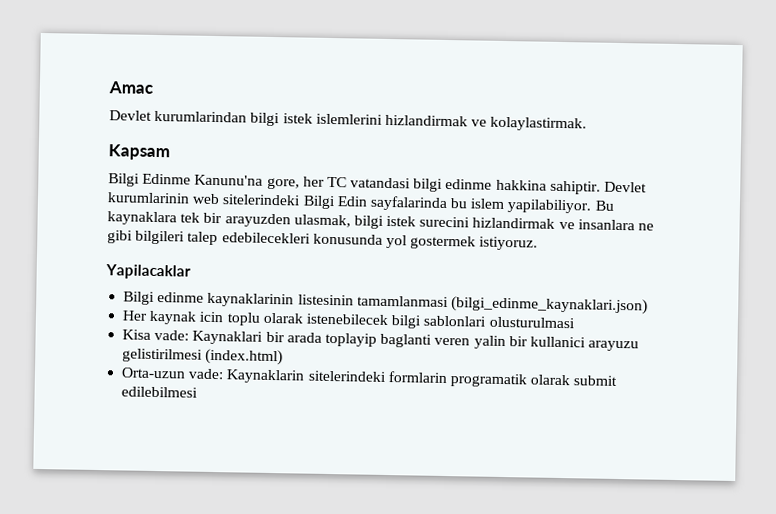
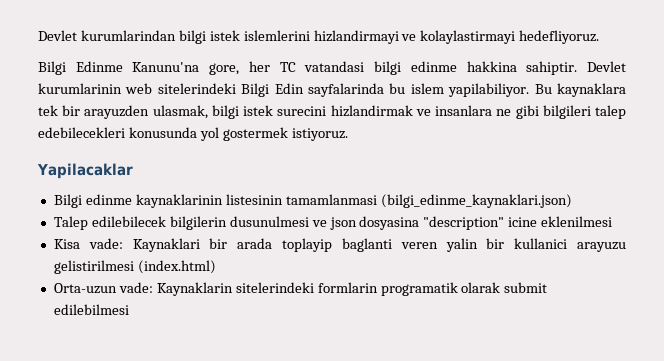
- Amac
- Devlet kurumlarindan bilgi istek islemlerini hizlandirmak ve kolaylastirmak.
- Kapsam
+ Devlet kurumlarindan bilgi istek islemlerini hizlandirmayi ve kolaylastirmayi hedefliyoruz.
- Her kaynak icin toplu olarak istenebilecek bilgi sablonlari olusturulmasi
+ Talep edilebilecek bilgilerin dusunulmesi ve json dosyasina "description" icine eklenilmesi

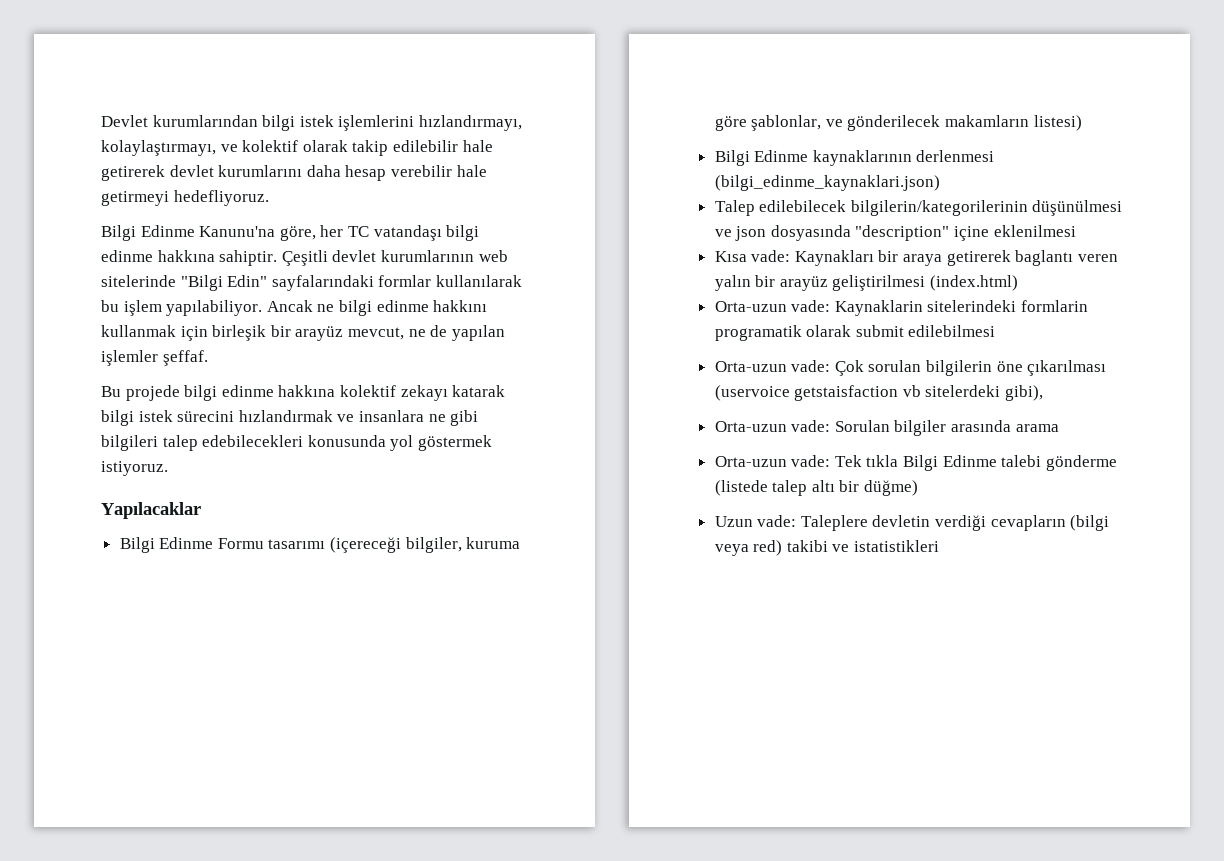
- Devlet kurumlarindan bilgi istek islemlerini hizlandirmayi ve kolaylastirmayi hedefliyoruz.
+ Devlet kurumlarından bilgi istek işlemlerini hızlandırmayı, kolaylaştırmayı, ve kolektif olarak takip edilebilir hale getirerek devlet kurumlarını daha hesap verebilir hale getirmeyi hedefliyoruz.
- Bilgi Edinme Kanunu'na gore, her TC vatandasi bilgi edinme hakkina sahiptir. Devlet kurumlarinin web sitelerindeki Bilgi Edin sayfalarinda bu islem yapilabiliyor. Bu kaynaklara tek bir arayuzden ulasmak, bilgi istek surecini hizlandirmak ve insanlara ne gibi bilgileri talep edebilecekleri konusunda yol gostermek istiyoruz.
+ Bilgi Edinme Kanunu'na göre, her TC vatandaşı bilgi edinme hakkına sahiptir. Çeşitli devlet kurumlarının web sitelerinde "Bilgi Edin" sayfalarındaki formlar kullanılarak bu işlem yapılabiliyor. Ancak ne bilgi edinme hakkını kullanmak için birleşik bir arayüz mevcut, ne de yapılan işlemler şeffaf.
+ Bu projede bilgi edinme hakkına kolektif zekayı katarak bilgi istek sürecini hızlandırmak ve insanlara ne gibi bilgileri talep edebilecekleri konusunda yol göstermek istiyoruz.
- Yapilacaklar
- Bilgi edinme kaynaklarinin listesinin tamamlanmasi (bilgi_edinme_kaynaklari.json)
- Talep edilebilecek bilgilerin dusunulmesi ve json dosyasina "description" icine eklenilmesi
- Kisa vade: Kaynaklari bir arada toplayip baglanti veren yalin bir kullanici arayuzu gelistirilmesi (index.html)
+ Yapılacaklar
+ Bilgi Edinme Formu tasarımı (içereceği bilgiler, kuruma göre şablonlar, ve gönderilecek makamların listesi)
+ Bilgi Edinme kaynaklarının derlenmesi (bilgi_edinme_kaynaklari.json)
+ Talep edilebilecek bilgilerin/kategorilerinin düşünülmesi ve json dosyasında "description" içine eklenilmesi
+ Kısa vade: Kaynakları bir araya getirerek baglantı veren yalın bir arayüz geliştirilmesi (index.html)
+ Orta-uzun vade: Çok sorulan bilgilerin öne çıkarılması (uservoice getstaisfaction vb sitelerdeki gibi),
+ Orta-uzun vade: Sorulan bilgiler arasında arama
+ Orta-uzun vade: Tek tıkla Bilgi Edinme talebi gönderme (listede talep altı bir düğme)
+ Uzun vade: Taleplere devletin verdiği cevapların (bilgi veya red) takibi ve istatistikleri

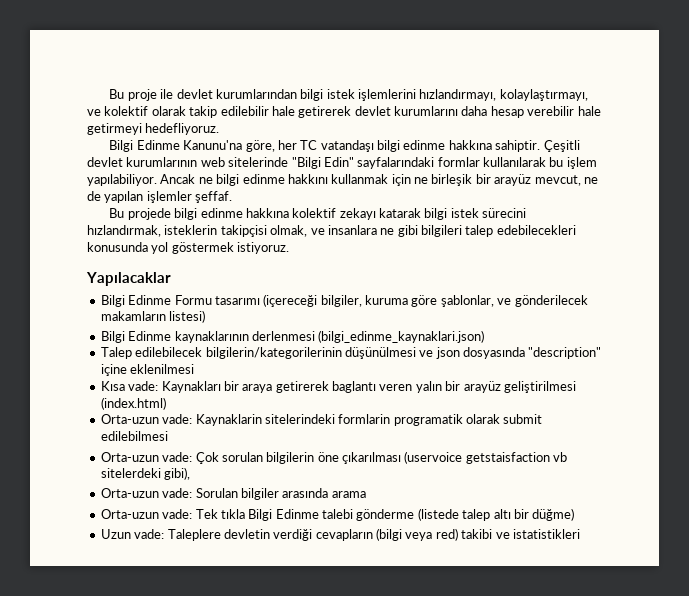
- Devlet kurumlarından bilgi istek işlemlerini hızlandırmayı, kolaylaştırmayı, ve kolektif olarak takip edilebilir hale getirerek devlet kurumlarını daha hesap verebilir hale getirmeyi hedefliyoruz.
+ Bu proje ile devlet kurumlarından bilgi istek işlemlerini hızlandırmayı, kolaylaştırmayı, ve kolektif olarak takip edilebilir hale getirerek devlet kurumlarını daha hesap verebilir hale getirmeyi hedefliyoruz.
- Ancak ne bilgi edinme hakkını kullanmak için birleşik bir arayüz mevcut, ne de yapılan işlemler şeffaf.
+ Ancak ne bilgi edinme hakkını kullanmak için ne birleşik bir arayüz mevcut, ne de yapılan işlemler şeffaf.
- Bu projede bilgi edinme hakkına kolektif zekayı katarak bilgi istek sürecini hızlandırmak ve insanlara ne gibi bilgileri talep edebilecekleri konusunda yol göstermek istiyoruz.
+ Bu projede bilgi edinme hakkına kolektif zekayı katarak bilgi istek sürecini hızlandırmak, isteklerin takipçisi olmak, ve insanlara ne gibi bilgileri talep edebilecekleri konusunda yol göstermek istiyoruz.

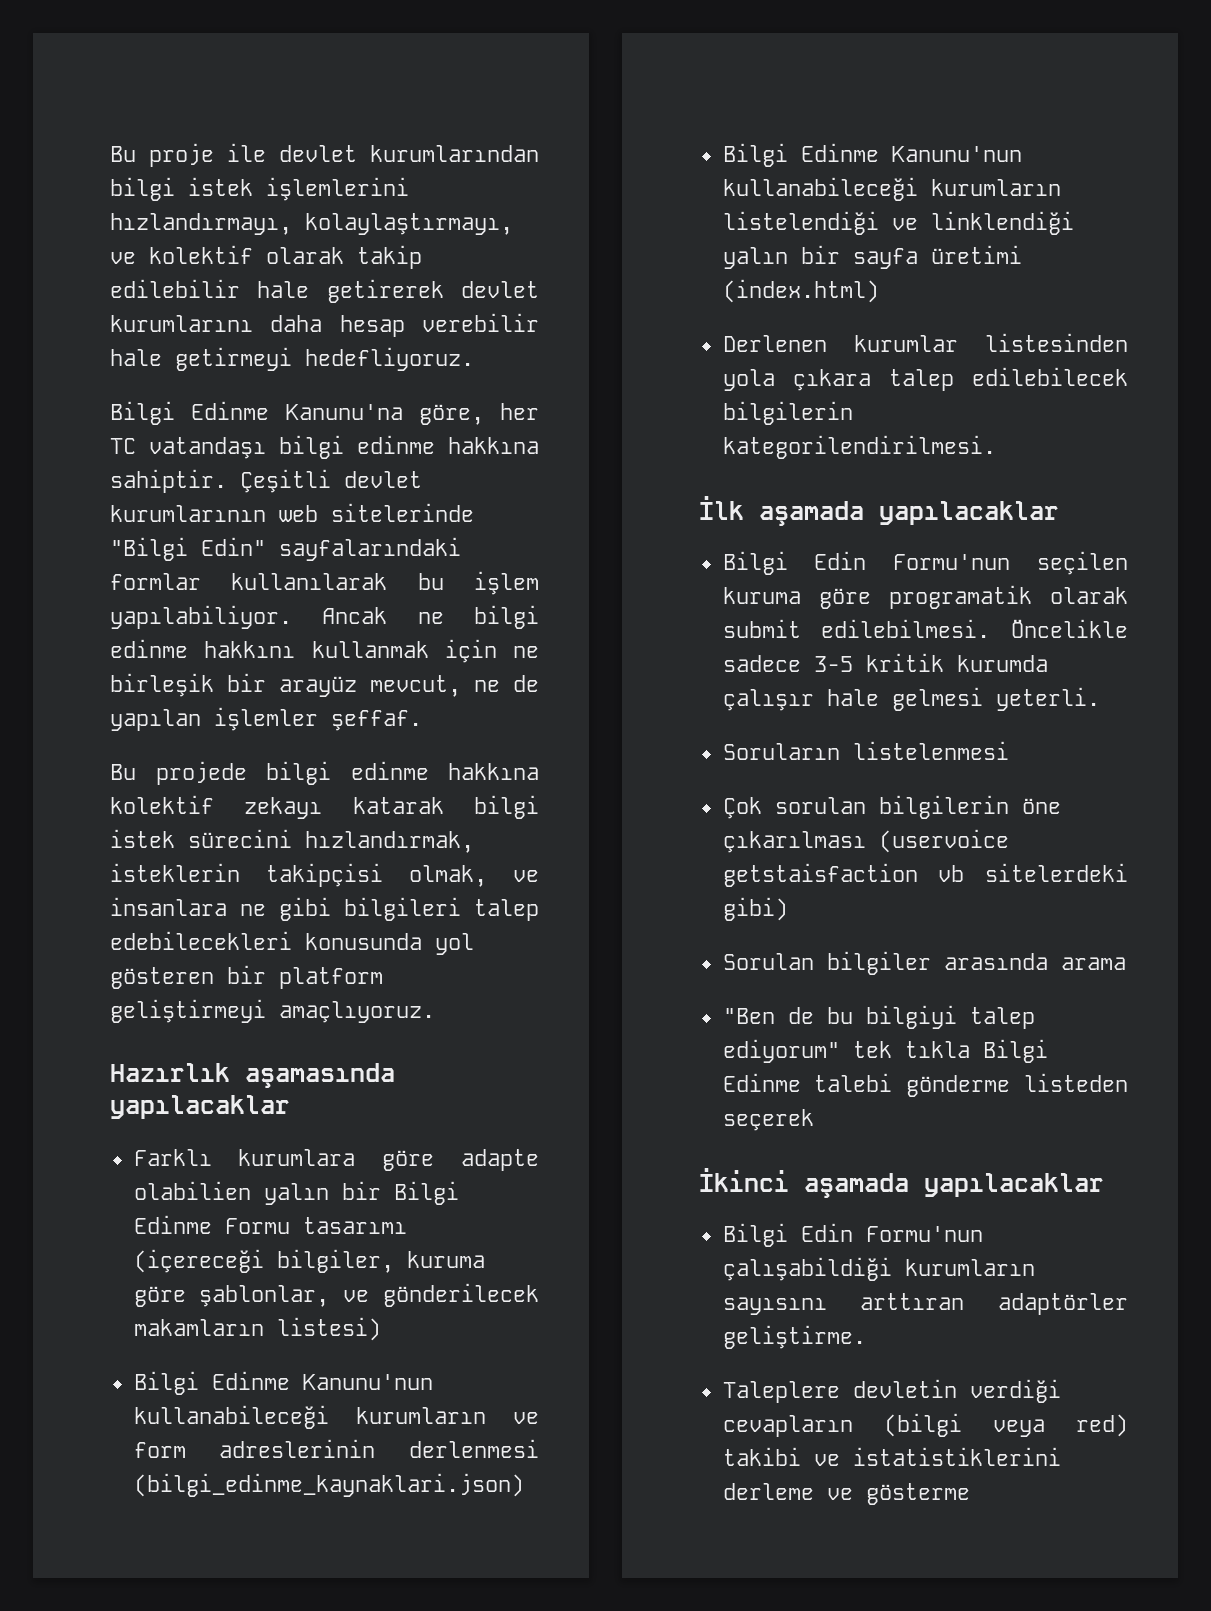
- Bu projede bilgi edinme hakkına kolektif zekayı katarak bilgi istek sürecini hızlandırmak, isteklerin takipçisi olmak, ve insanlara ne gibi bilgileri talep edebilecekleri konusunda yol göstermek istiyoruz.
- Yapılacaklar
- Bilgi Edinme Formu tasarımı (içereceği bilgiler, kuruma göre şablonlar, ve gönderilecek makamların listesi)
+ Bu projede bilgi edinme hakkına kolektif zekayı katarak bilgi istek sürecini hızlandırmak, isteklerin takipçisi olmak, ve insanlara ne gibi bilgileri talep edebilecekleri konusunda yol gösteren bir platform geliştirmeyi amaçlıyoruz.
+ Hazırlık aşamasında yapılacaklar
+ Farklı kurumlara göre adapte olabilien yalın bir Bilgi Edinme Formu tasarımı (içereceği bilgiler, kuruma göre şablonlar, ve gönderilecek makamların listesi)
- Bilgi Edinme kaynaklarının derlenmesi (bilgi_edinme_kaynaklari.json)
- Talep edilebilecek bilgilerin/kategorilerinin düşünülmesi ve json dosyasında "description" içine eklenilmesi
- Kısa vade: Kaynakları bir araya getirerek baglantı veren yalın bir arayüz geliştirilmesi (index.html)
- Orta-uzun vade: Kaynaklarin sitelerindeki formlarin programatik olarak submit edilebilmesi
- Orta-uzun vade: Çok sorulan bilgilerin öne çıkarılması (uservoice getstaisfaction vb sitelerdeki gibi),
- Orta-uzun vade: Sorulan bilgiler arasında arama
+ Bilgi Edinme Kanunu'nun kullanabileceği kurumların ve form adreslerinin derlenmesi (bilgi_edinme_kaynaklari.json)
+ Bilgi Edinme Kanunu'nun kullanabileceği kurumların listelendiği ve linklendiği yalın bir sayfa üretimi (index.html)
+ Derlenen kurumlar listesinden yola çıkara talep edilebilecek bilgilerin kategorilendirilmesi.
+ İlk aşamada yapılacaklar
+ Bilgi Edin Formu'nun seçilen kuruma göre programatik olarak submit edilebilmesi. Öncelikle sadece 3-5 kritik kurumda çalışır hale gelmesi yeterli.
+ Soruların listelenmesi
+ Çok sorulan bilgilerin öne çıkarılması (uservoice getstaisfaction vb sitelerdeki gibi)
+ Sorulan bilgiler arasında arama
- Orta-uzun vade: Tek tıkla Bilgi Edinme talebi gönderme (listede talep altı bir düğme)
- Uzun vade: Taleplere devletin verdiği cevapların (bilgi veya red) takibi ve istatistikleri
+ "Ben de bu bilgiyi talep ediyorum" tek tıkla Bilgi Edinme talebi gönderme listeden seçerek
+ İkinci aşamada yapılacaklar
+ Bilgi Edin Formu'nun çalışabildiği kurumların sayısını arttıran adaptörler geliştirme.
+ Taleplere devletin verdiği cevapların (bilgi veya red) takibi ve istatistiklerini derleme ve gösterme

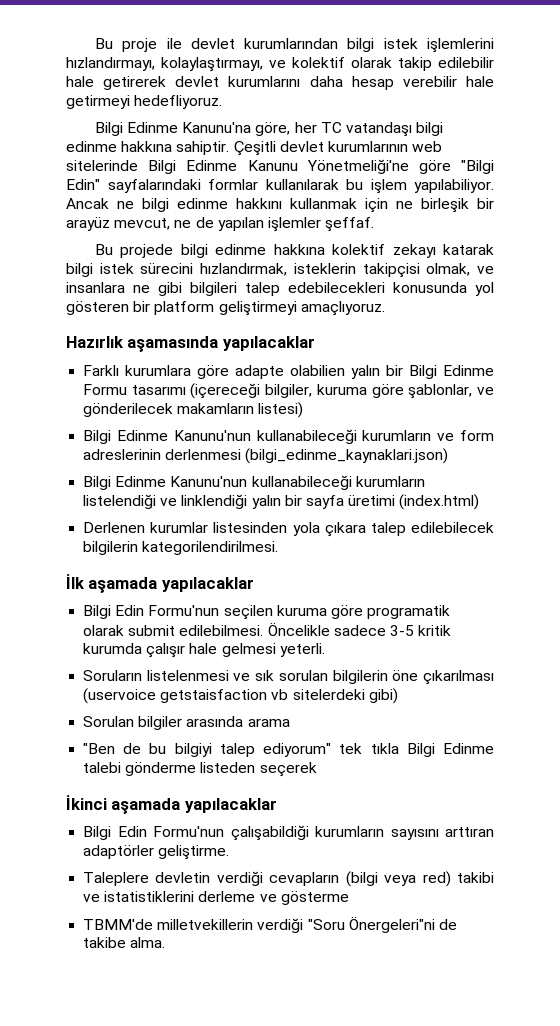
- Çeşitli devlet kurumlarının web sitelerinde "Bilgi Edin" sayfalarındaki formlar kullanılarak bu işlem yapılabiliyor.
+ Çeşitli devlet kurumlarının web sitelerinde Bilgi Edinme Kanunu Yönetmeliği'ne göre "Bilgi Edin" sayfalarındaki formlar kullanılarak bu işlem yapılabiliyor.
- Soruların listelenmesi
- Çok sorulan bilgilerin öne çıkarılması (uservoice getstaisfaction vb sitelerdeki gibi)
+ Soruların listelenmesi ve sık sorulan bilgilerin öne çıkarılması (uservoice getstaisfaction vb sitelerdeki gibi)
+ TBMM'de milletvekillerin verdiği "Soru Önergeleri"ni de takibe alma.

